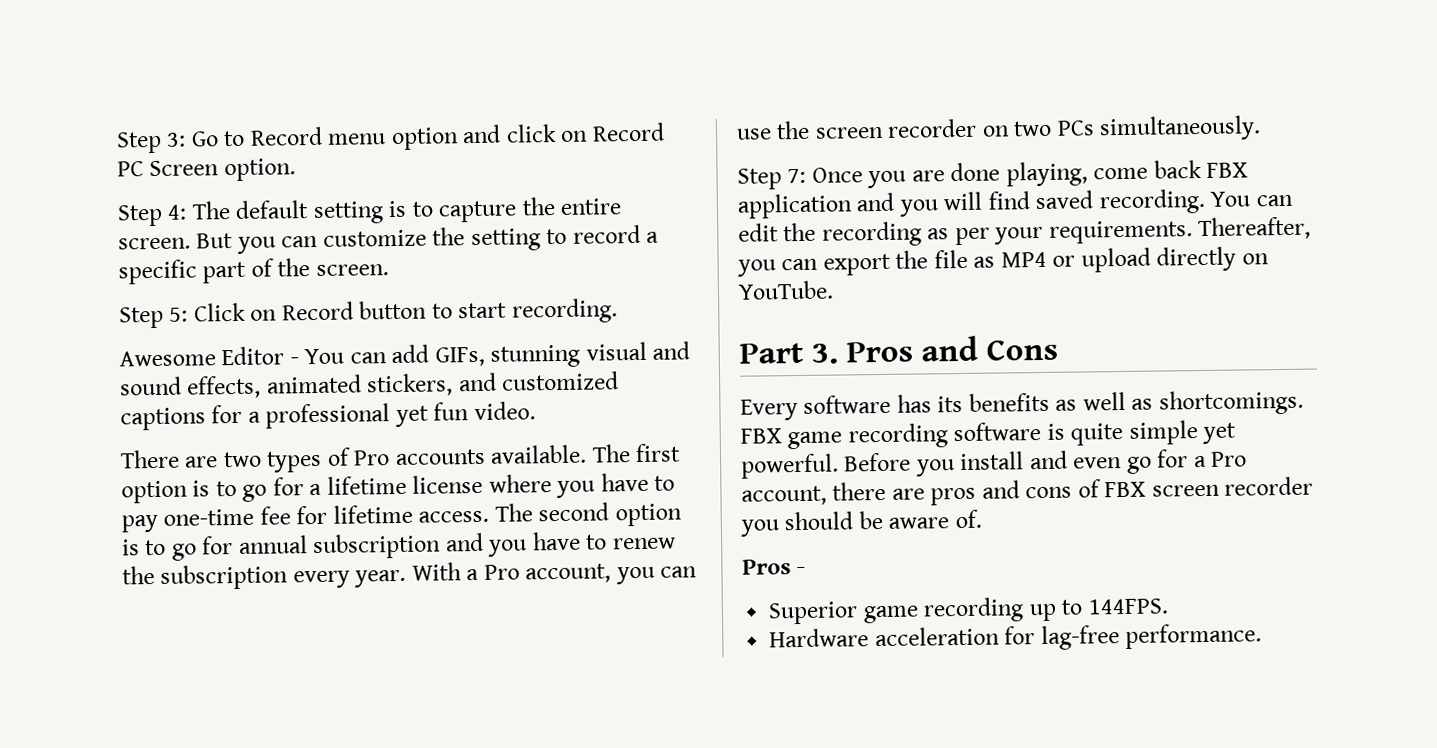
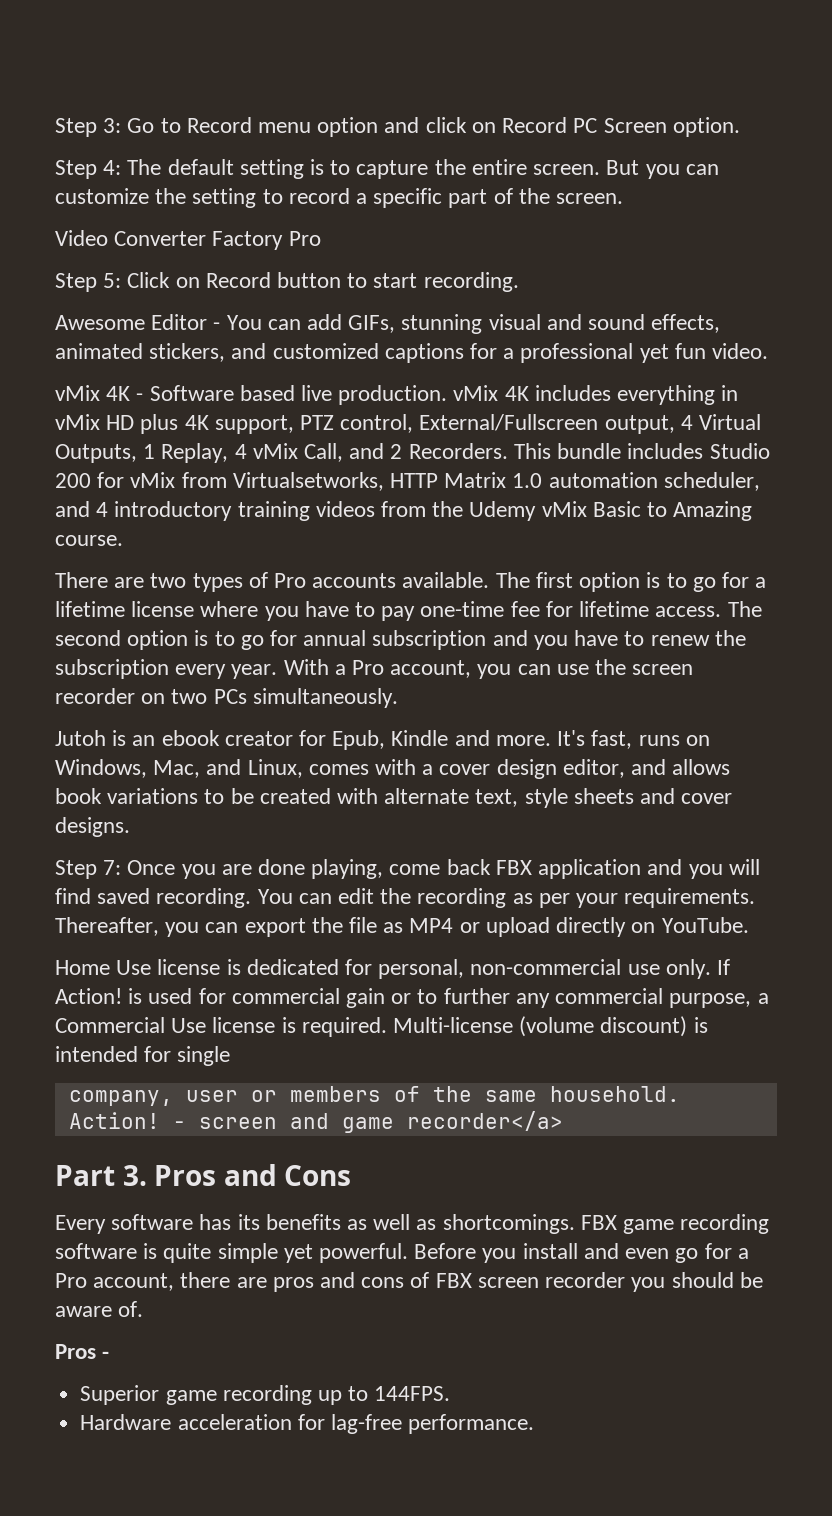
+ Video Converter Factory Pro
+ vMix 4K - Software based live production. vMix 4K includes everything in vMix HD plus 4K support, PTZ control, External/Fullscreen output, 4 Virtual Outputs, 1 Replay, 4 vMix Call, and 2 Recorders. This bundle includes Studio 200 for vMix from Virtualsetworks, HTTP Matrix 1.0 automation scheduler, and 4 introductory training videos from the Udemy vMix Basic to Amazing course.
+ Jutoh is an ebook creator for Epub, Kindle and more. It's fast, runs on Windows, Mac, and Linux, comes with a cover design editor, and allows book variations to be created with alternate text, style sheets and cover designs.
+ Home Use license is dedicated for personal, non-commercial use only. If Action! is used for commercial gain or to further any commercial purpose, a Commercial Use license is required. Multi-license (volume discount) is intended for single
+ company, user or members of the same household. Action! - screen and game recorder</a>

